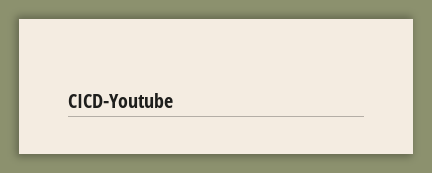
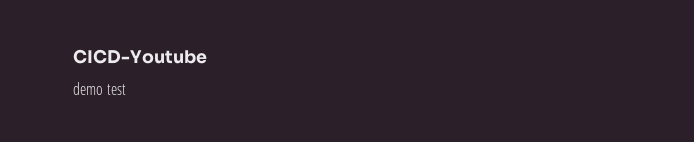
+ demo test

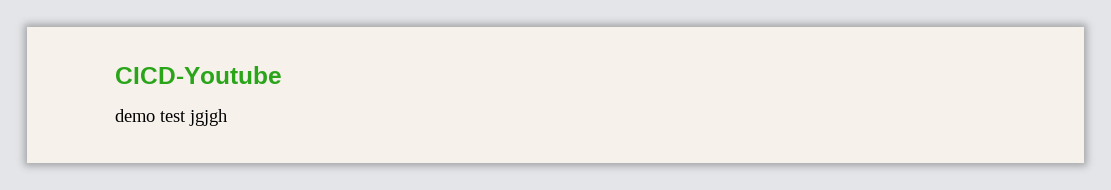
- demo test
+ demo test jgjgh

